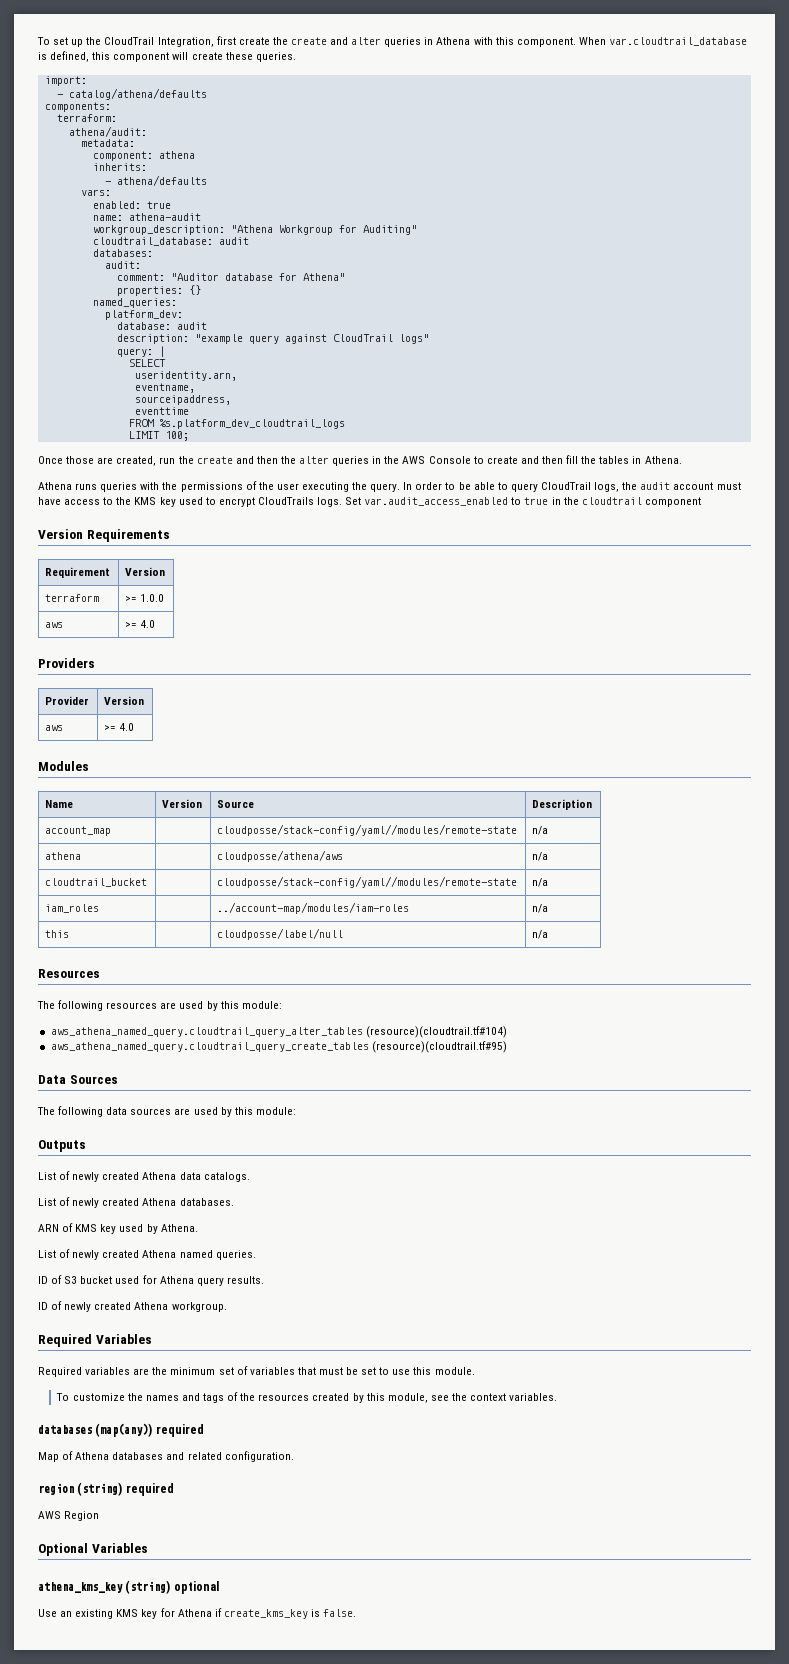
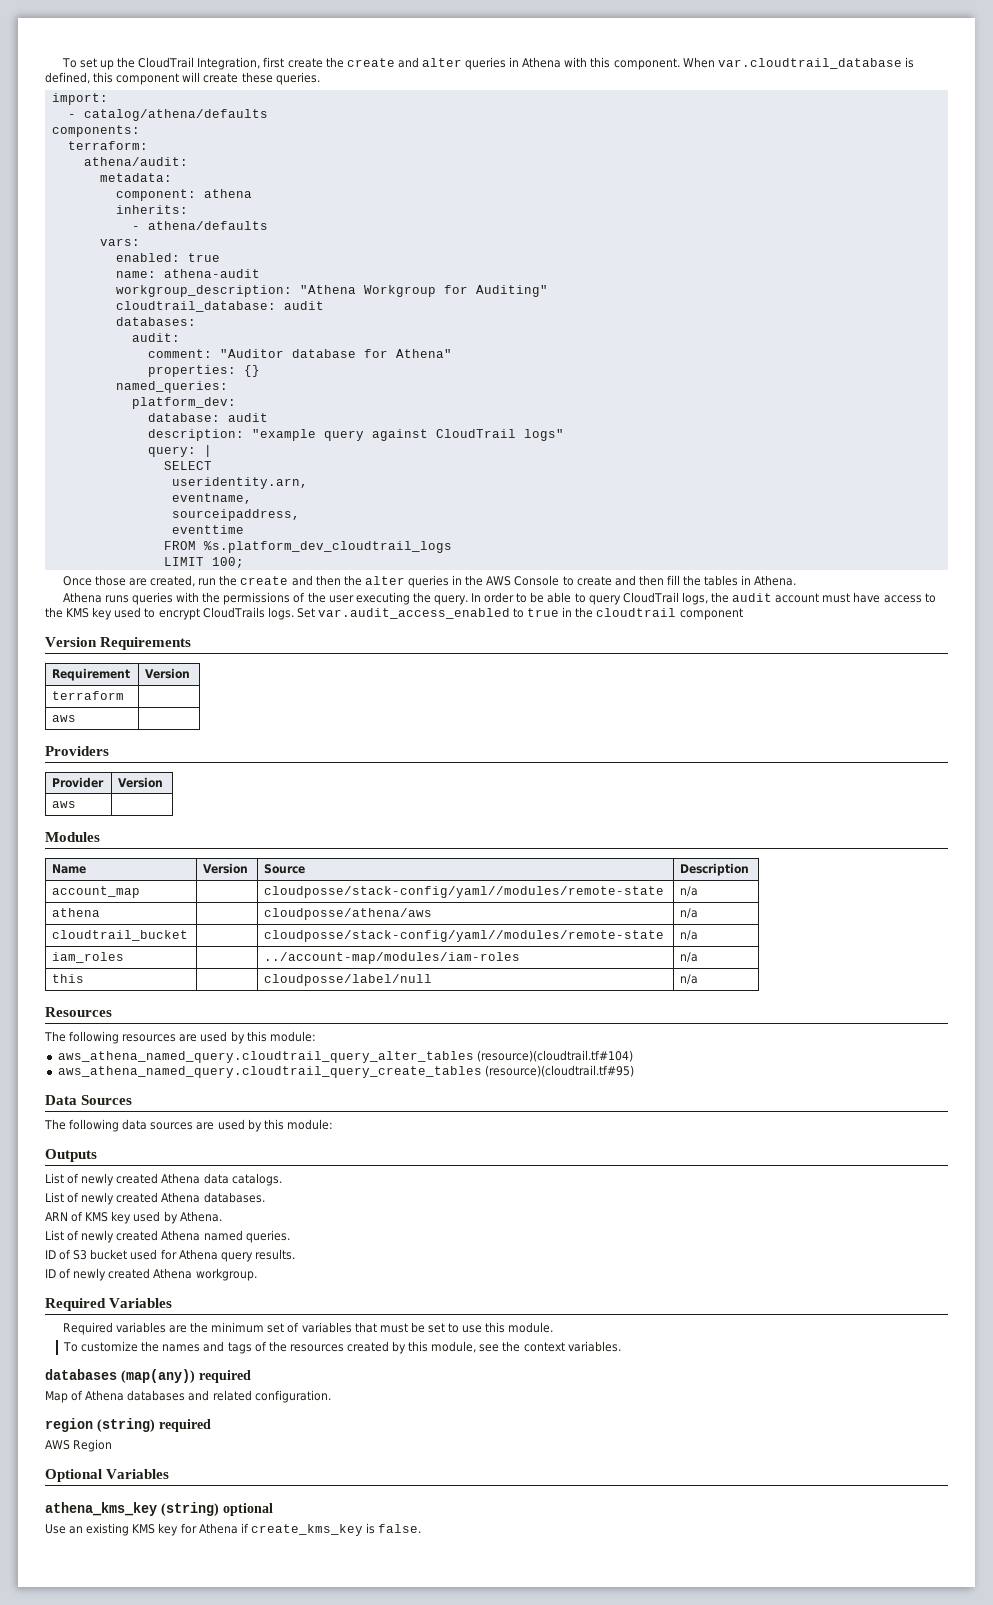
- terraform | >= 1.0.0
- aws | >= 4.0
+ terraform |
+ aws |
  Provider | Version
- aws | >= 4.0
+ aws |

